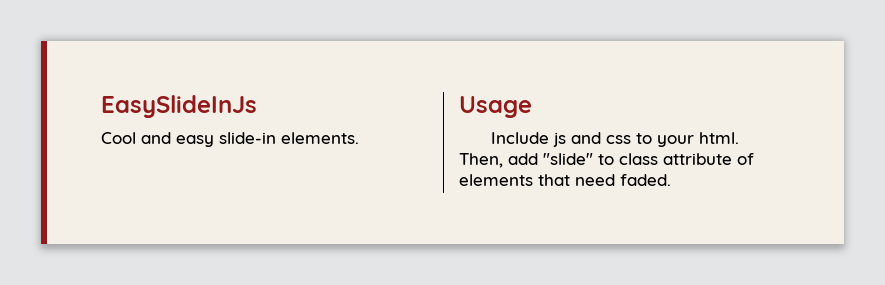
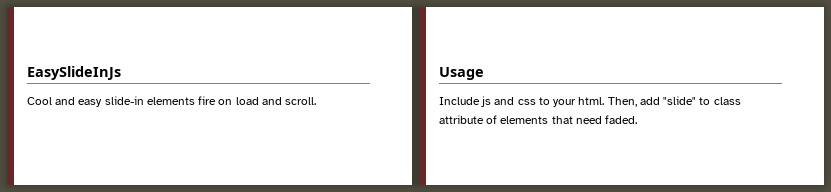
- Cool and easy slide-in elements.
+ Cool and easy slide-in elements fire on load and scroll.

